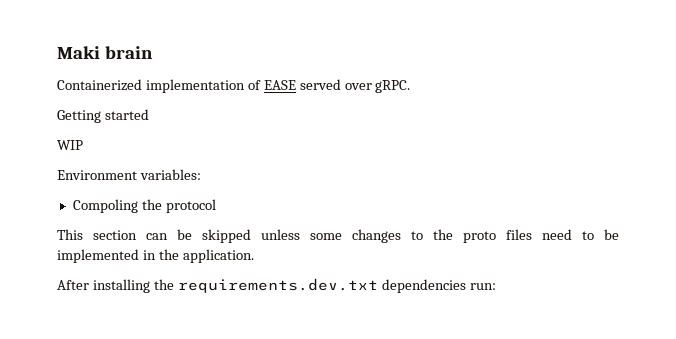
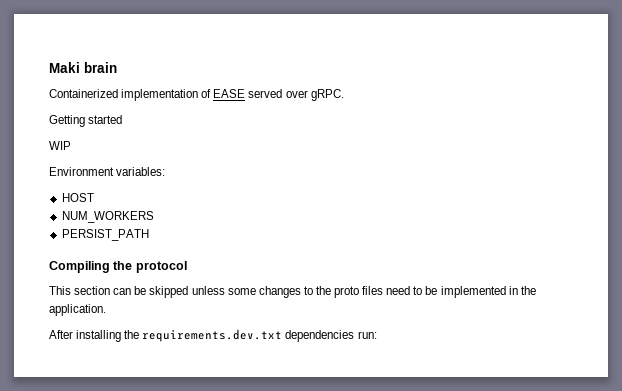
- Compoling the protocol
+ HOST
+ NUM_WORKERS
+ PERSIST_PATH
+ Compiling the protocol

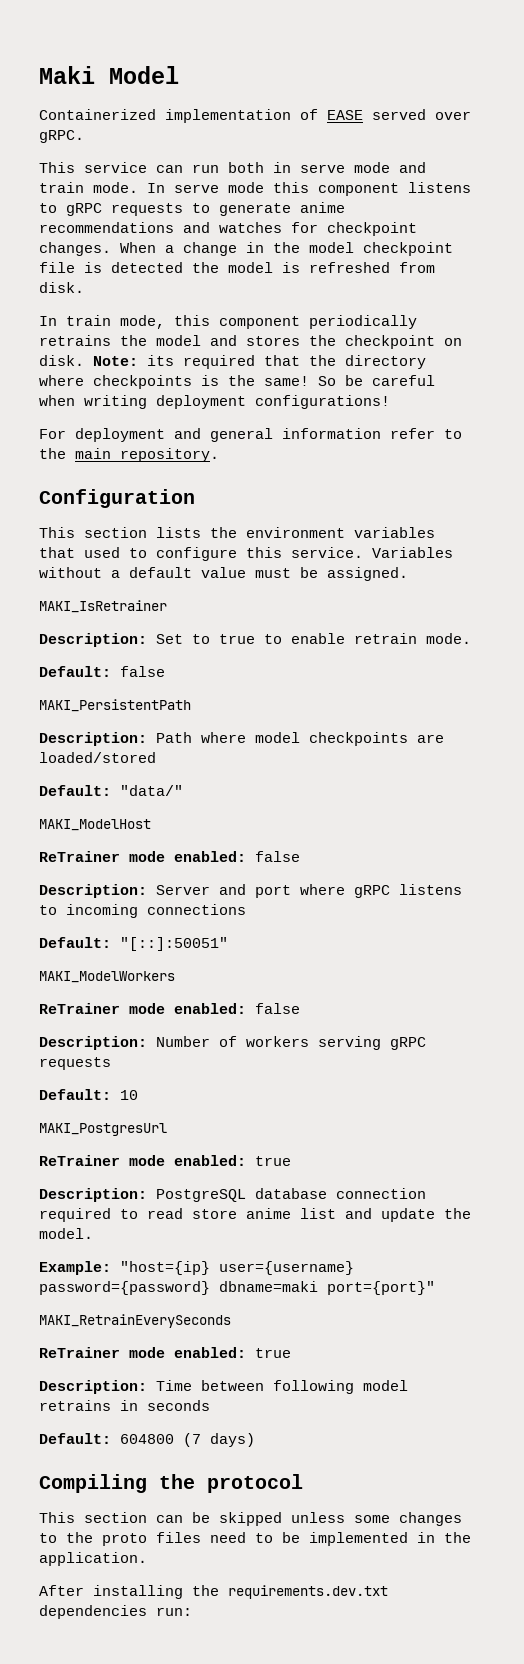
- Maki brain
+ Maki Model
- Getting started
- WIP
- Environment variables:
- HOST
- NUM_WORKERS
- PERSIST_PATH
+ This service can run both in serve mode and train mode. In serve mode this component listens to gRPC requests to generate anime recommendations and watches for checkpoint changes. When a change in the model checkpoint file is detected the model is refreshed from disk.
+ In train mode, this component periodically retrains the model and stores the checkpoint on disk. Note: its required that the directory where checkpoints is the same! So be careful when writing deployment configurations!
+ For deployment and general information refer to the main repository.
+ Configuration
+ This section lists the environment variables that used to configure this service. Variables without a default value must be assigned.
+ MAKI_IsRetrainer
+ Description: Set to true to enable retrain mode.
+ Default: false
+ MAKI_PersistentPath
+ Description: Path where model checkpoints are loaded/stored
+ Default: "data/"
+ MAKI_ModelHost
+ ReTrainer mode enabled: false
+ Description: Server and port where gRPC listens to incoming connections
+ Default: "[::]:50051"
+ MAKI_ModelWorkers
+ ReTrainer mode enabled: false
+ Description: Number of workers serving gRPC requests
+ Default: 10
+ MAKI_PostgresUrl
+ ReTrainer mode enabled: true
+ Description: PostgreSQL database connection required to read store anime list and update the model.
+ Example: "host={ip} user={username} password={password} dbname=maki port={port}"
+ MAKI_RetrainEverySeconds
+ ReTrainer mode enabled: true
+ Description: Time between following model retrains in seconds
+ Default: 604800 (7 days)

